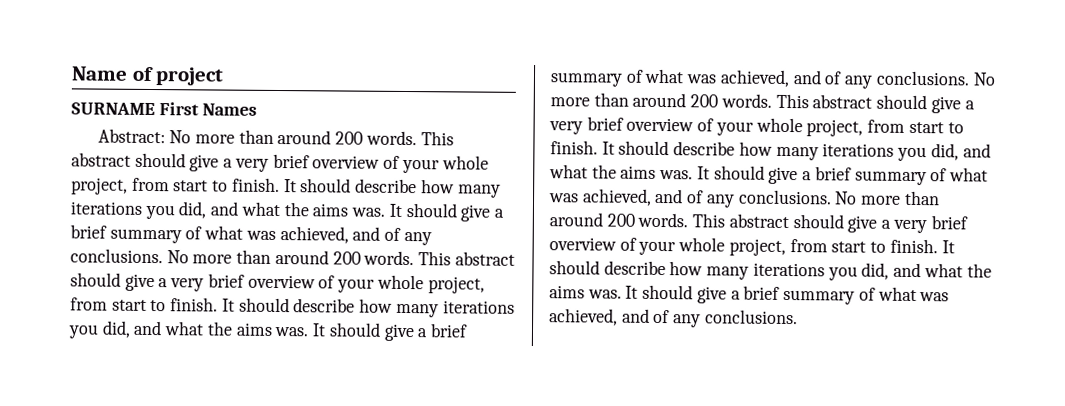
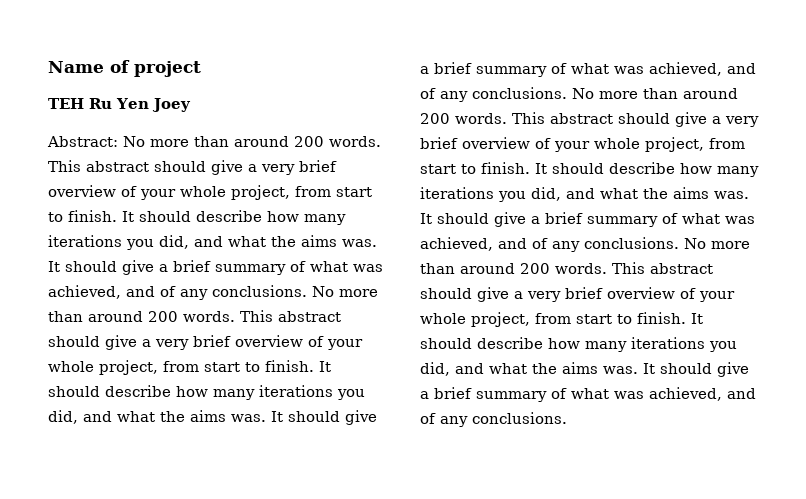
- SURNAME First Names
+ TEH Ru Yen Joey

